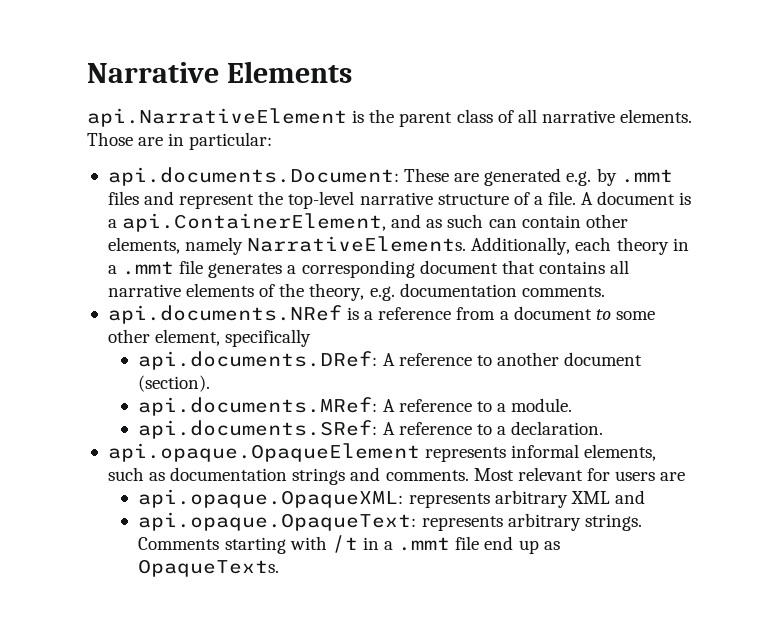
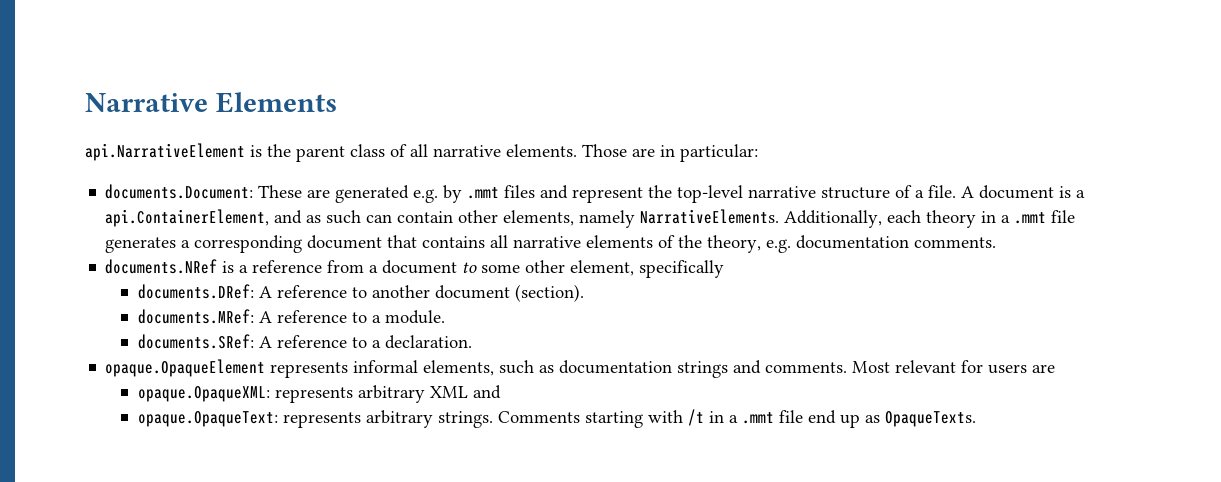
- api.documents.Document: These are generated e.g. by .mmt files and represent the top-level narrative structure of a file.
+ documents.Document: These are generated e.g. by .mmt files and represent the top-level narrative structure of a file.
- api.documents.NRef is a reference from a document to some other element, specifically
+ documents.NRef is a reference from a document to some other element, specifically
- api.documents.DRef: A reference to another document (section).
+ documents.DRef: A reference to another document (section).
- api.documents.MRef: A reference to a module.
+ documents.MRef: A reference to a module.
- api.documents.SRef: A reference to a declaration.
+ documents.SRef: A reference to a declaration.
- api.opaque.OpaqueElement represents informal elements, such as documentation strings and comments.
+ opaque.OpaqueElement represents informal elements, such as documentation strings and comments.
- api.opaque.OpaqueXML: represents arbitrary XML and
+ opaque.OpaqueXML: represents arbitrary XML and
- api.opaque.OpaqueText: represents arbitrary strings.
+ opaque.OpaqueText: represents arbitrary strings.

